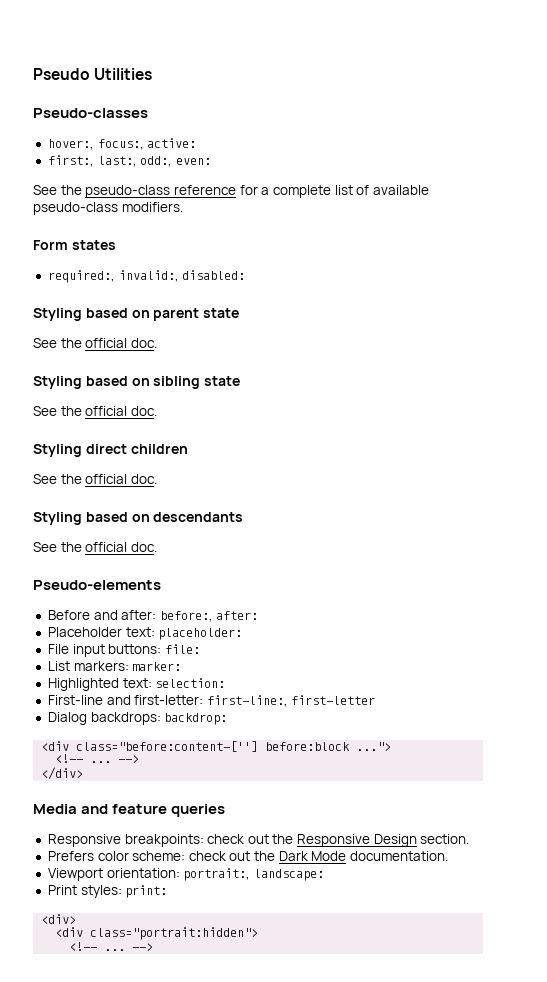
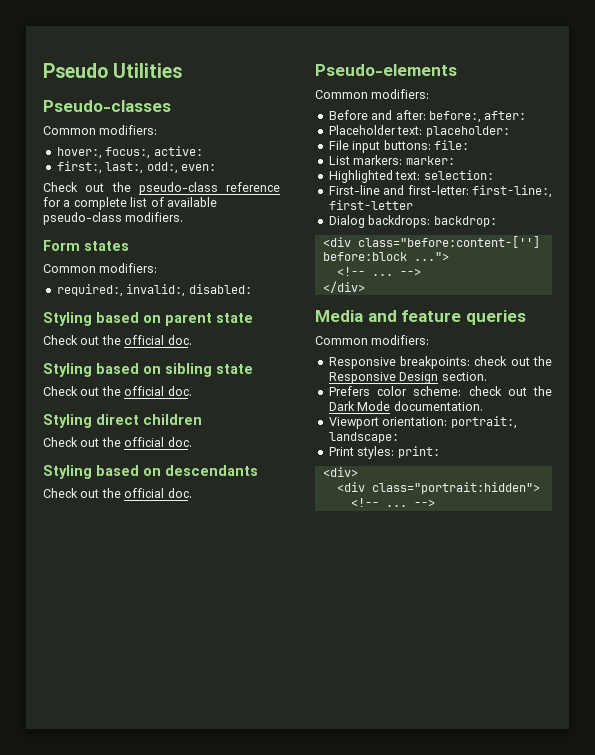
  Pseudo-classes
+ Common modifiers:
- See the pseudo-class reference for a complete list of available pseudo-class modifiers.
+ Check out the pseudo-class reference for a complete list of available pseudo-class modifiers.
  Form states
+ Common modifiers:
  Styling based on parent state
- See the official doc.
+ Check out the official doc.
  Styling based on sibling state
- See the official doc.
+ Check out the official doc.
  Styling direct children
- See the official doc.
+ Check out the official doc.
  Styling based on descendants
- See the official doc.
+ Check out the official doc.
  Pseudo-elements
+ Common modifiers:
  Media and feature queries
+ Common modifiers:

